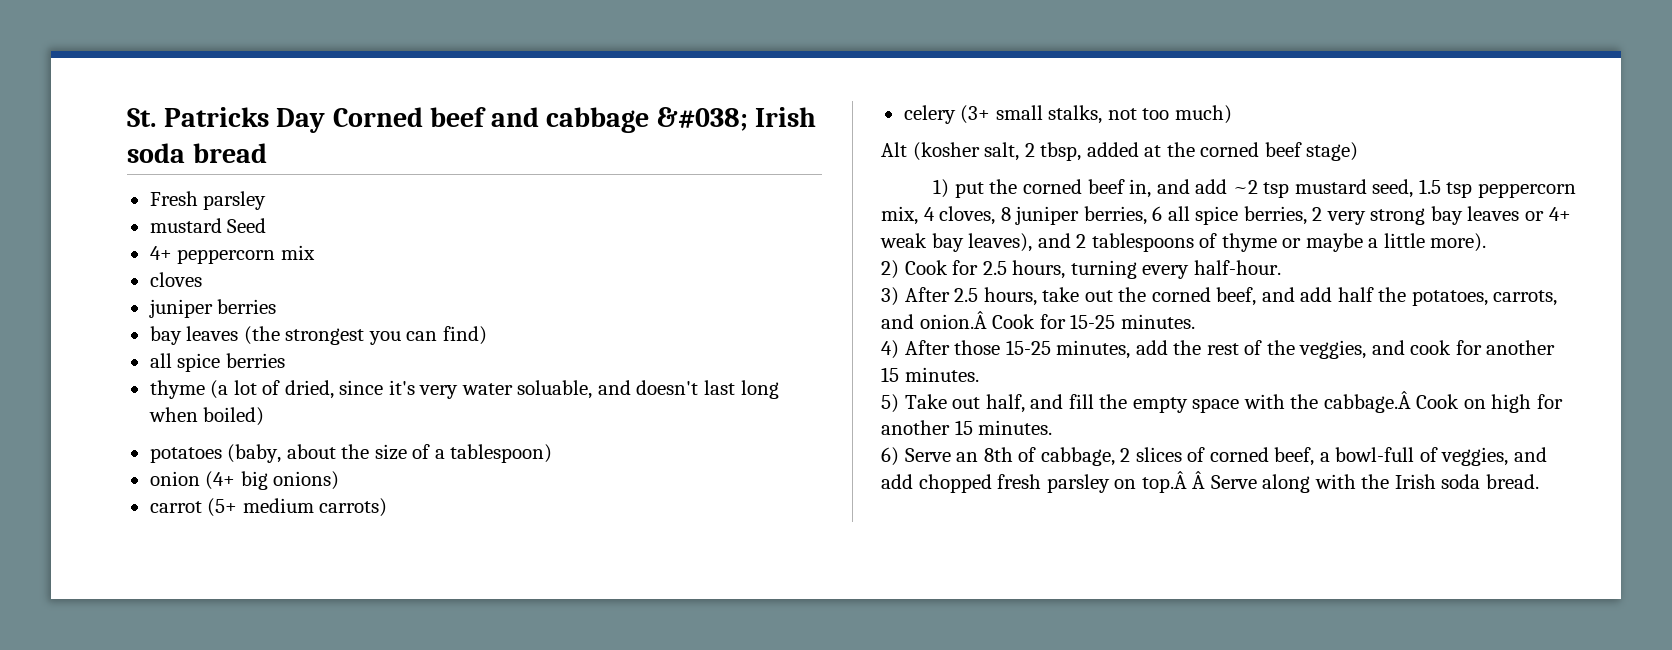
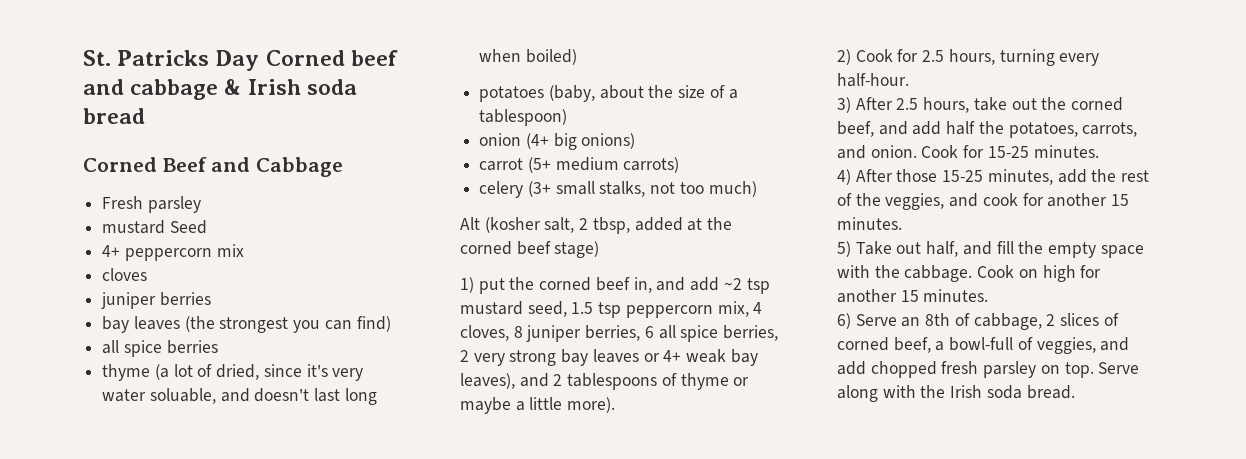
- St. Patricks Day Corned beef and cabbage &#038; Irish soda bread
+ St. Patricks Day Corned beef and cabbage & Irish soda bread
+ Corned Beef and Cabbage
- 3) After 2.5 hours, take out the corned beef, and add half the potatoes, carrots, and onion.Â Cook for 15-25 minutes.
+ 3) After 2.5 hours, take out the corned beef, and add half the potatoes, carrots, and onion. Cook for 15-25 minutes.
- 5) Take out half, and fill the empty space with the cabbage.Â Cook on high for another 15 minutes.
+ 5) Take out half, and fill the empty space with the cabbage. Cook on high for another 15 minutes.
- 6) Serve an 8th of cabbage, 2 slices of corned beef, a bowl-full of veggies, and add chopped fresh parsley on top.Â Â Serve along with the Irish soda bread.
+ 6) Serve an 8th of cabbage, 2 slices of corned beef, a bowl-full of veggies, and add chopped fresh parsley on top. Serve along with the Irish soda bread.

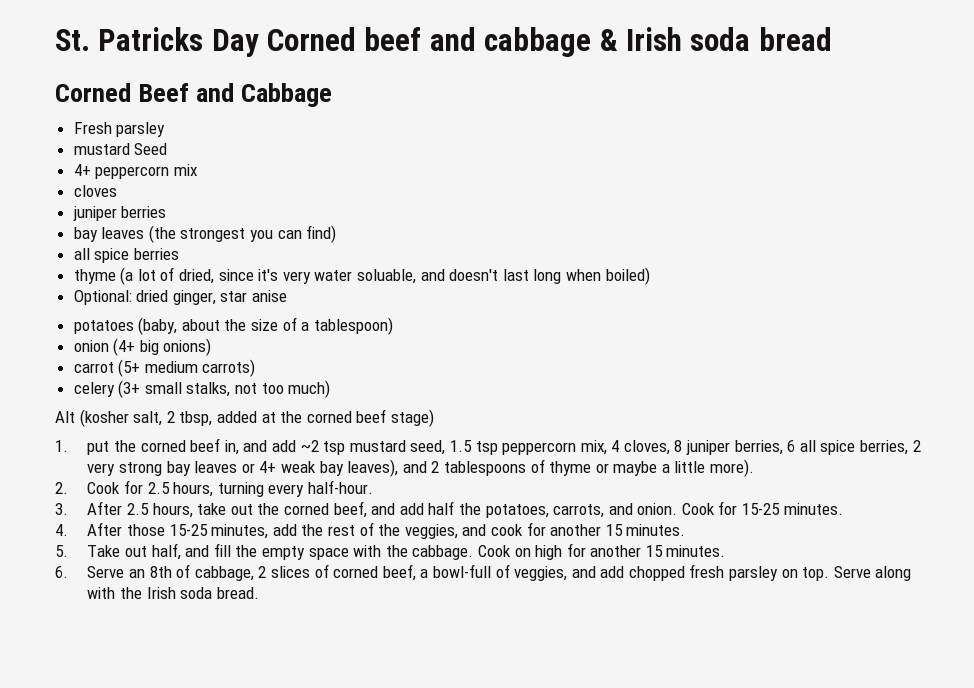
+ Optional: dried ginger, star anise
- 1) put the corned beef in, and add ~2 tsp mustard seed, 1.5 tsp peppercorn mix, 4 cloves, 8 juniper berries, 6 all spice berries, 2 very strong bay leaves or 4+ weak bay leaves), and 2 tablespoons of thyme or maybe a little more).
+ 1. put the corned beef in, and add ~2 tsp mustard seed, 1.5 tsp peppercorn mix, 4 cloves, 8 juniper berries, 6 all spice berries, 2 very strong bay leaves or 4+ weak bay leaves), and 2 tablespoons of thyme or maybe a little more).
- 2) Cook for 2.5 hours, turning every half-hour.
+ 2. Cook for 2.5 hours, turning every half-hour.
- 3) After 2.5 hours, take out the corned beef, and add half the potatoes, carrots, and onion.
+ 3. After 2.5 hours, take out the corned beef, and add half the potatoes, carrots, and onion.
- 4) After those 15-25 minutes, add the rest of the veggies, and cook for another 15 minutes.
+ 4. After those 15-25 minutes, add the rest of the veggies, and cook for another 15 minutes.
- 5) Take out half, and fill the empty space with the cabbage.
+ 5. Take out half, and fill the empty space with the cabbage.
- 6) Serve an 8th of cabbage, 2 slices of corned beef, a bowl-full of veggies, and add chopped fresh parsley on top.
+ 6. Serve an 8th of cabbage, 2 slices of corned beef, a bowl-full of veggies, and add chopped fresh parsley on top.

